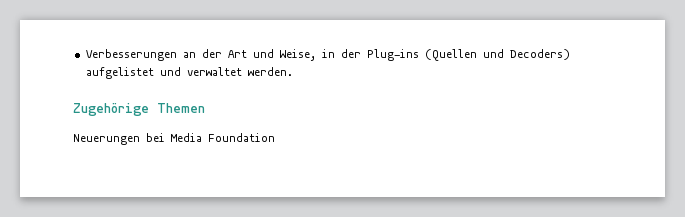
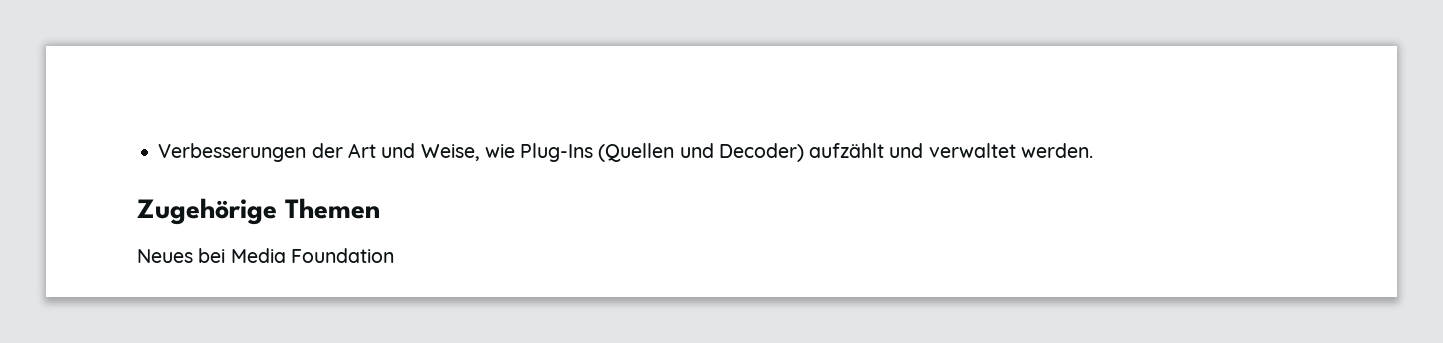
- Verbesserungen an der Art und Weise, in der Plug-ins (Quellen und Decoders) aufgelistet und verwaltet werden.
+ Verbesserungen der Art und Weise, wie Plug-Ins (Quellen und Decoder) aufzählt und verwaltet werden.
- Neuerungen bei Media Foundation
+ Neues bei Media Foundation

